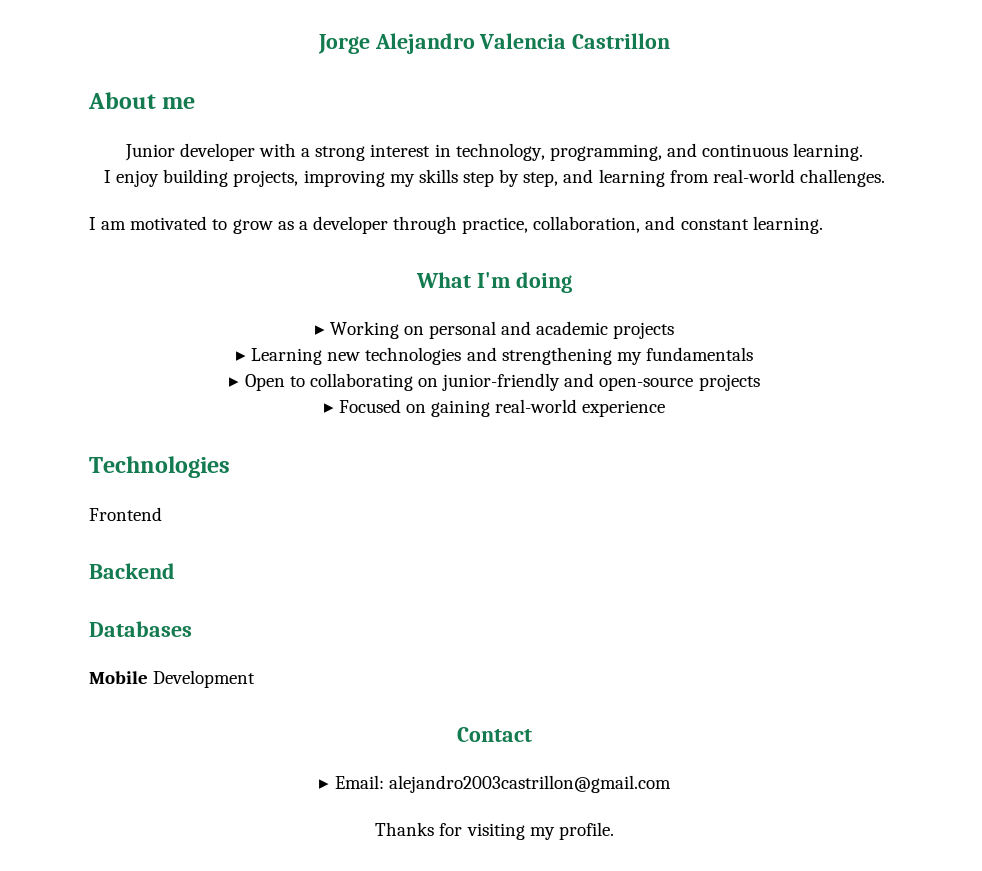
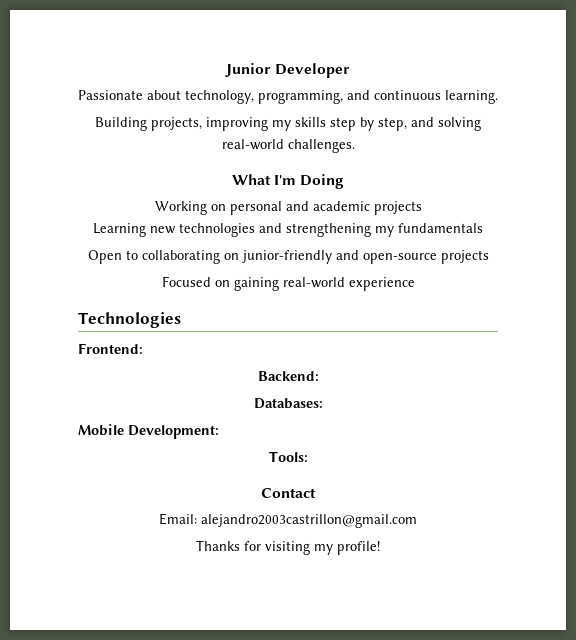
- Jorge Alejandro Valencia Castrillon
- About me
- Junior developer with a strong interest in technology, programming, and continuous learning.
+ Junior Developer
+ Passionate about technology, programming, and continuous learning.
- I enjoy building projects, improving my skills step by step, and learning from real-world challenges.
+ Building projects, improving my skills step by step, and solving real-world challenges.
- I am motivated to grow as a developer through practice, collaboration, and constant learning.
- What I'm doing
- ▸ Working on personal and academic projects
+ What I'm Doing
+ Working on personal and academic projects
- ▸ Learning new technologies and strengthening my fundamentals
+ Learning new technologies and strengthening my fundamentals
- ▸ Open to collaborating on junior-friendly and open-source projects
+ Open to collaborating on junior-friendly and open-source projects
- ▸ Focused on gaining real-world experience
+ Focused on gaining real-world experience
- Frontend
- Backend
- Databases
+ Frontend:
+ Backend:
+ Databases:
- Mobile Development
+ Mobile Development:
+ Tools:
- ▸ Email: alejandro2003castrillon@gmail.com
+ Email: alejandro2003castrillon@gmail.com
- Thanks for visiting my profile.
+ Thanks for visiting my profile!

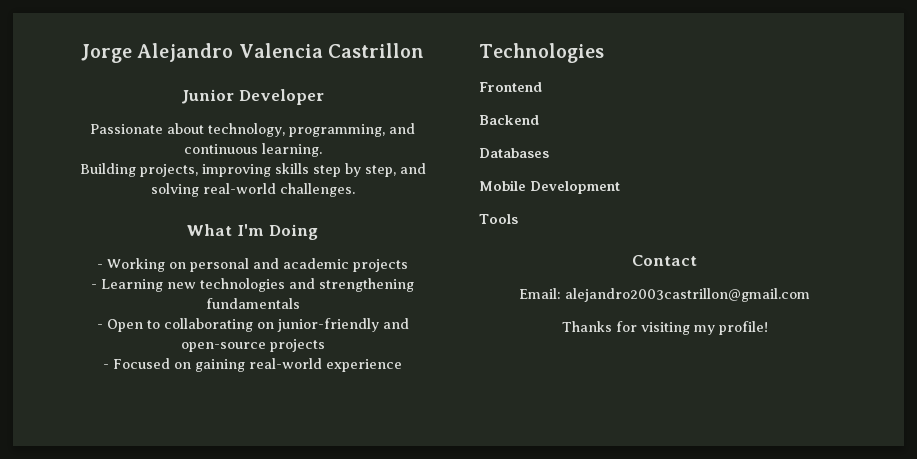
+ Jorge Alejandro Valencia Castrillon
- Building projects, improving my skills step by step, and solving real-world challenges.
+ Building projects, improving skills step by step, and solving real-world challenges.
- Working on personal and academic projects
+ - Working on personal and academic projects
- Learning new technologies and strengthening my fundamentals
+ - Learning new technologies and strengthening fundamentals
- Open to collaborating on junior-friendly and open-source projects
+ - Open to collaborating on junior-friendly and open-source projects
- Focused on gaining real-world experience
+ - Focused on gaining real-world experience
- Frontend:
- Backend:
- Databases:
+ Frontend
+ Backend
+ Databases
- Mobile Development:
- Tools:
+ Mobile Development
+ Tools

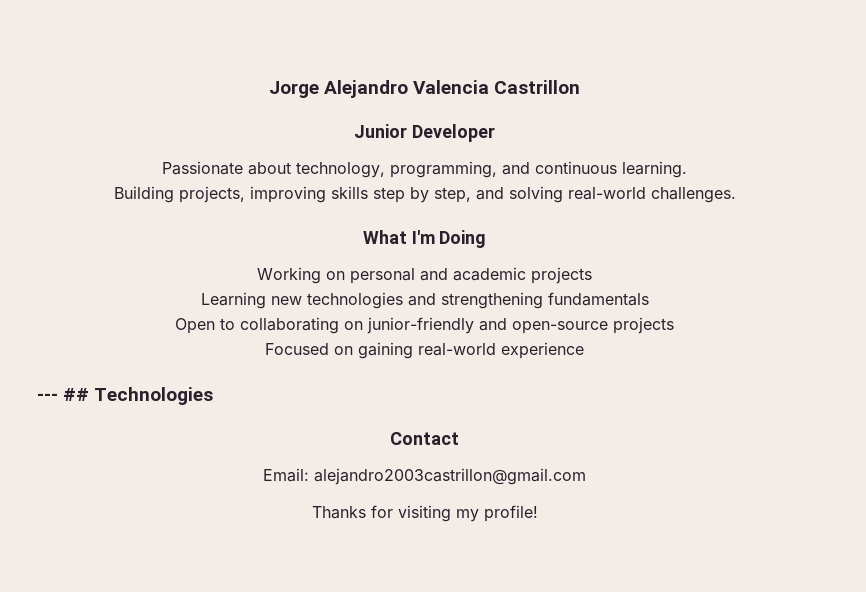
- - Working on personal and academic projects
+ Working on personal and academic projects
- - Learning new technologies and strengthening fundamentals
+ Learning new technologies and strengthening fundamentals
- - Open to collaborating on junior-friendly and open-source projects
+ Open to collaborating on junior-friendly and open-source projects
- - Focused on gaining real-world experience
+ Focused on gaining real-world experience
- Technologies
+ --- ## Technologies
- Frontend
- Backend
- Databases
- Mobile Development
- Tools

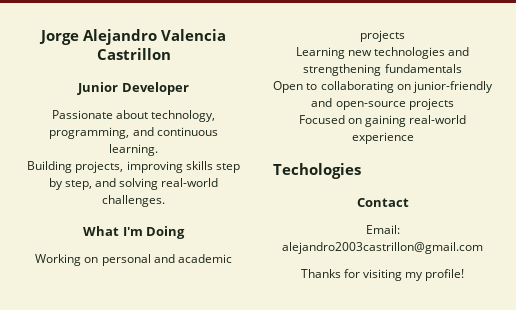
- --- ## Technologies
+ Techologies

